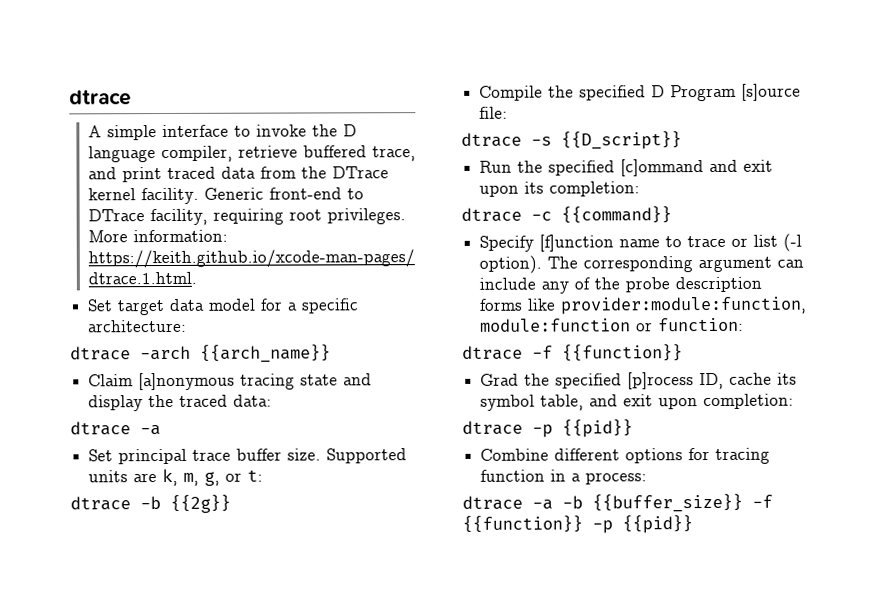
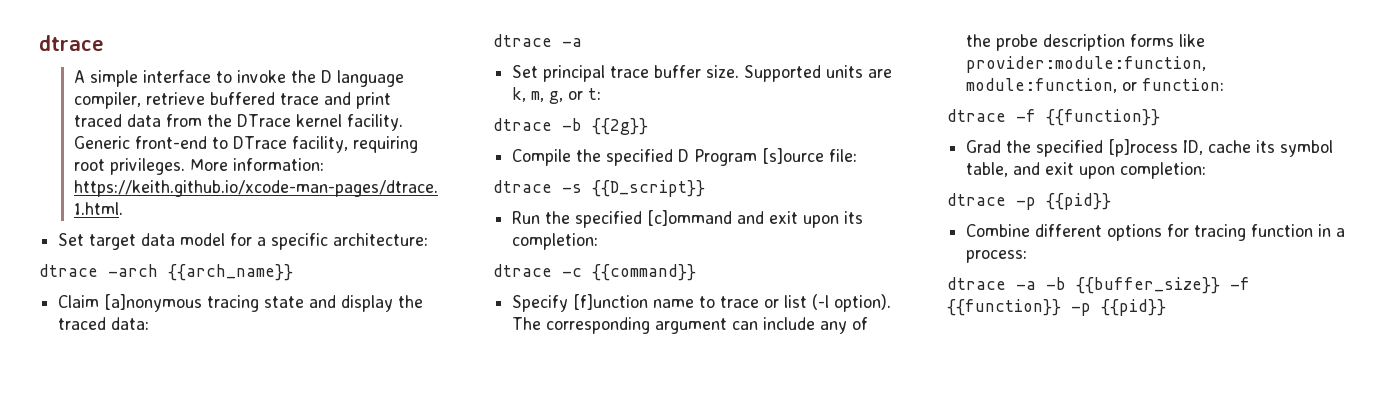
- A simple interface to invoke the D language compiler, retrieve buffered trace, and print traced data from the DTrace kernel facility.
+ A simple interface to invoke the D language compiler, retrieve buffered trace and print traced data from the DTrace kernel facility.
- The corresponding argument can include any of the probe description forms like provider:module:function, module:function or function:
+ The corresponding argument can include any of the probe description forms like provider:module:function, module:function, or function:

